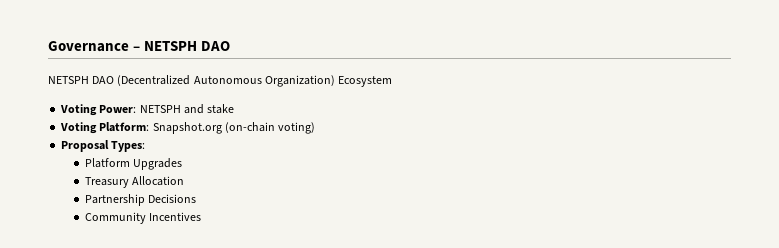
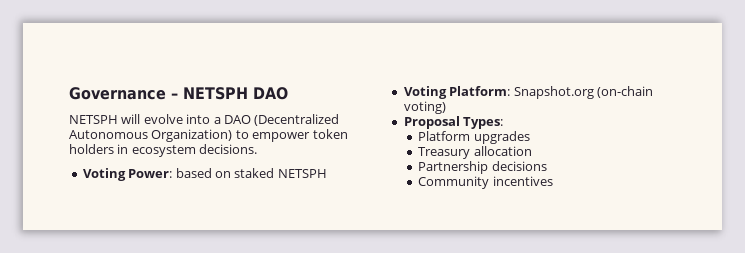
- NETSPH DAO (Decentralized Autonomous Organization) Ecosystem
+ NETSPH will evolve into a DAO (Decentralized Autonomous Organization) to empower token holders in ecosystem decisions.
- Voting Power: NETSPH and stake
+ Voting Power: based on staked NETSPH
- Platform Upgrades
+ Platform upgrades
- Treasury Allocation
+ Treasury allocation
- Partnership Decisions
+ Partnership decisions
- Community Incentives
+ Community incentives

